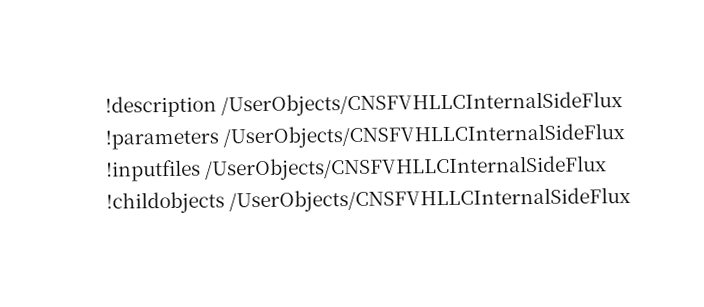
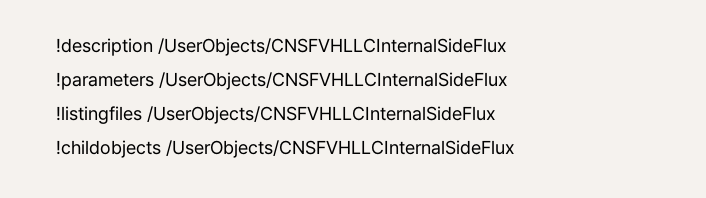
- !inputfiles /UserObjects/CNSFVHLLCInternalSideFlux
+ !listingfiles /UserObjects/CNSFVHLLCInternalSideFlux

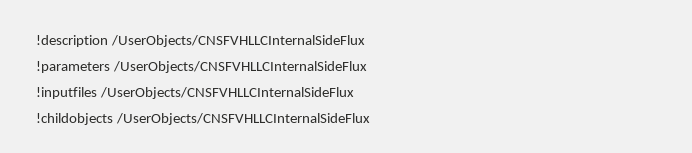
- !listingfiles /UserObjects/CNSFVHLLCInternalSideFlux
+ !inputfiles /UserObjects/CNSFVHLLCInternalSideFlux

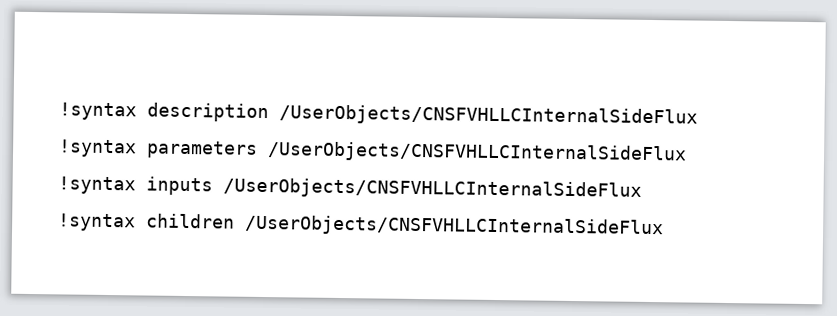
- !description /UserObjects/CNSFVHLLCInternalSideFlux
- !parameters /UserObjects/CNSFVHLLCInternalSideFlux
- !inputfiles /UserObjects/CNSFVHLLCInternalSideFlux
- !childobjects /UserObjects/CNSFVHLLCInternalSideFlux
+ !syntax description /UserObjects/CNSFVHLLCInternalSideFlux
+ !syntax parameters /UserObjects/CNSFVHLLCInternalSideFlux
+ !syntax inputs /UserObjects/CNSFVHLLCInternalSideFlux
+ !syntax children /UserObjects/CNSFVHLLCInternalSideFlux

